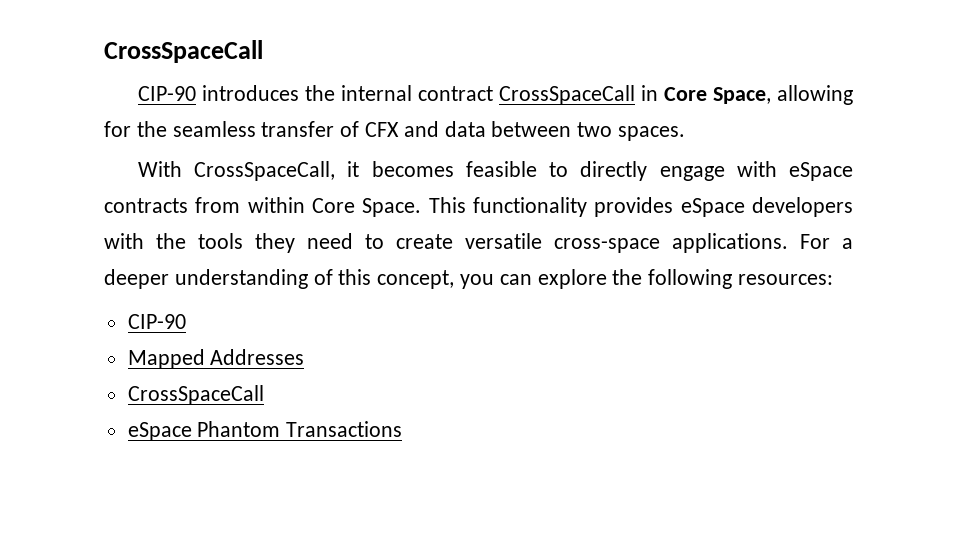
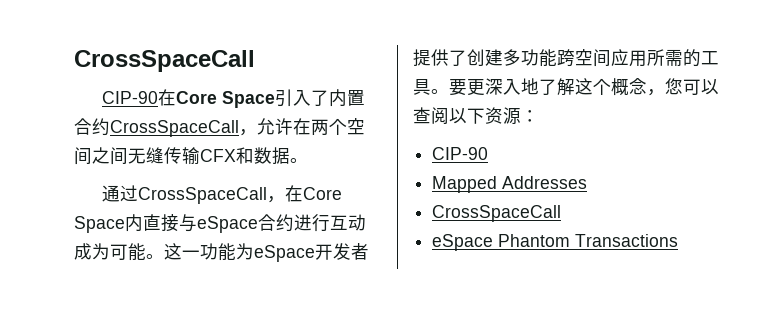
- CIP-90 introduces the internal contract CrossSpaceCall in Core Space, allowing for the seamless transfer of CFX and data between two spaces.
- With CrossSpaceCall, it becomes feasible to directly engage with eSpace contracts from within Core Space. This functionality provides eSpace developers with the tools they need to create versatile cross-space applications. For a deeper understanding of this concept, you can explore the following resources:
+ CIP-90在Core Space引入了内置合约CrossSpaceCall，允许在两个空间之间无缝传输CFX和数据。
+ 通过CrossSpaceCall，在Core Space内直接与eSpace合约进行互动成为可能。这一功能为eSpace开发者提供了创建多功能跨空间应用所需的工具。要更深入地了解这个概念，您可以查阅以下资源：

